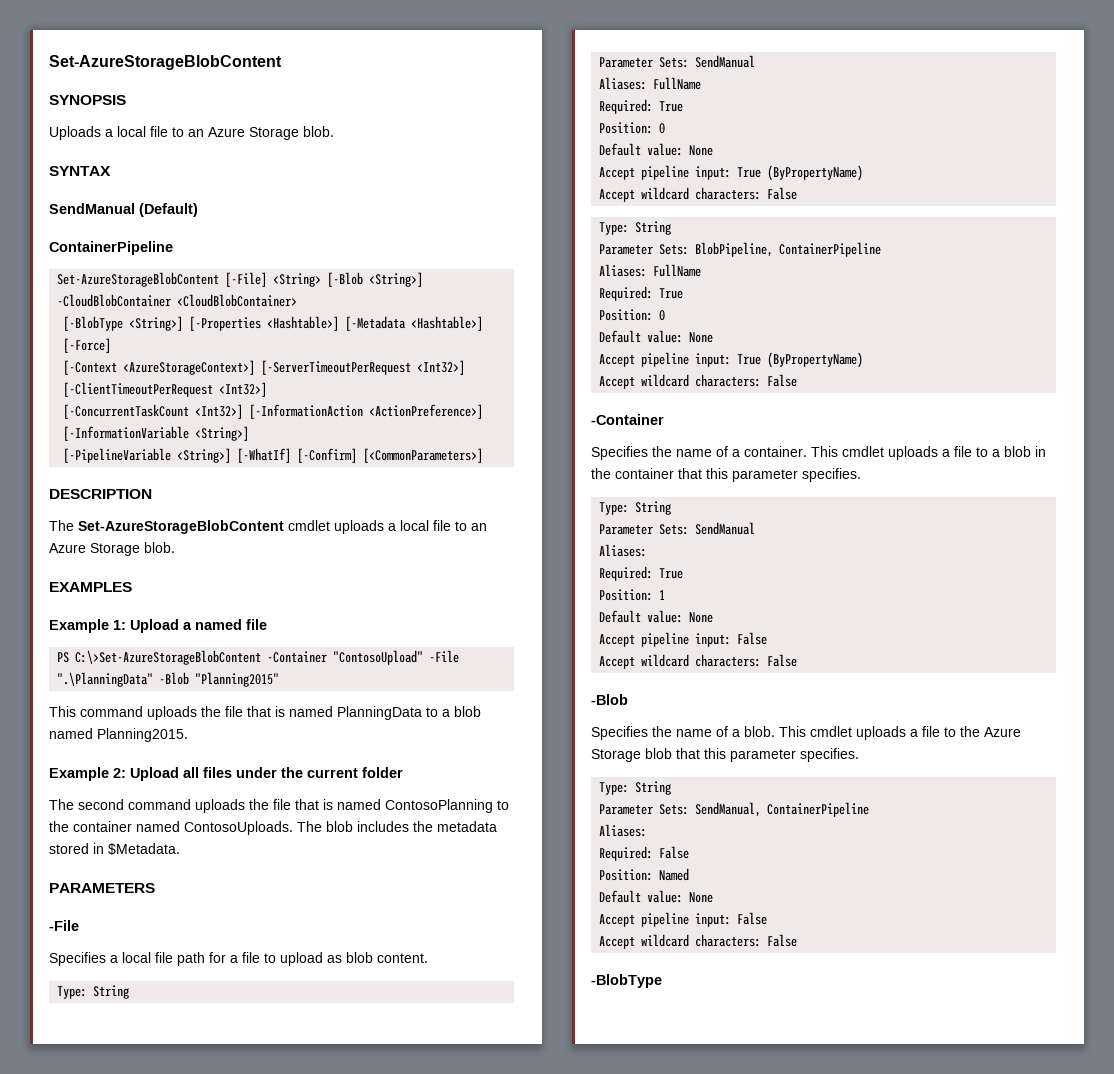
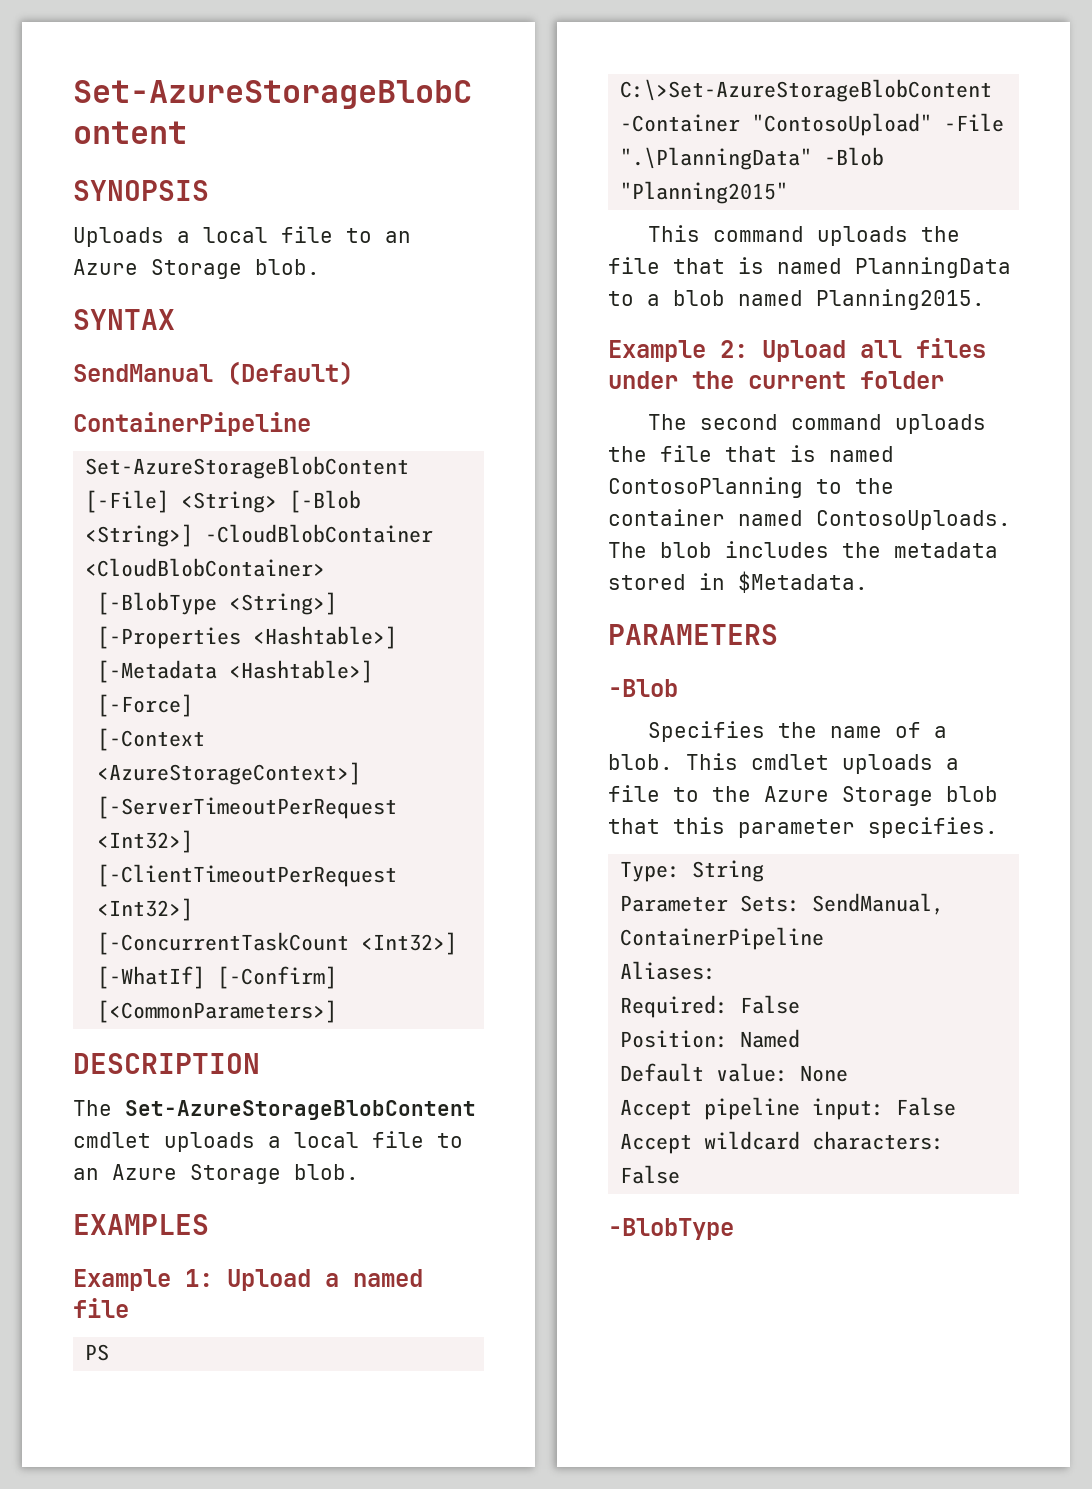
- [-ConcurrentTaskCount <Int32>] [-InformationAction <ActionPreference>] [-InformationVariable <String>]
- [-PipelineVariable <String>] [-WhatIf] [-Confirm] [<CommonParameters>]
+ [-ConcurrentTaskCount <Int32>] [-WhatIf] [-Confirm] [<CommonParameters>]
  PARAMETERS
- -File
- Specifies a local file path for a file to upload as blob content.
- Type: String
- Parameter Sets: SendManual
- Aliases: FullName
- Required: True
- Position: 0
- Default value: None
- Accept pipeline input: True (ByPropertyName)
- Accept wildcard characters: False
- Type: String
- Parameter Sets: BlobPipeline, ContainerPipeline
- Aliases: FullName
- Required: True
- Position: 0
- Default value: None
- Accept pipeline input: True (ByPropertyName)
- Accept wildcard characters: False
- -Container
- Specifies the name of a container. This cmdlet uploads a file to a blob in the container that this parameter specifies.
- Type: String
- Parameter Sets: SendManual
- Aliases:
- Required: True
- Position: 1
- Default value: None
- Accept pipeline input: False
- Accept wildcard characters: False

